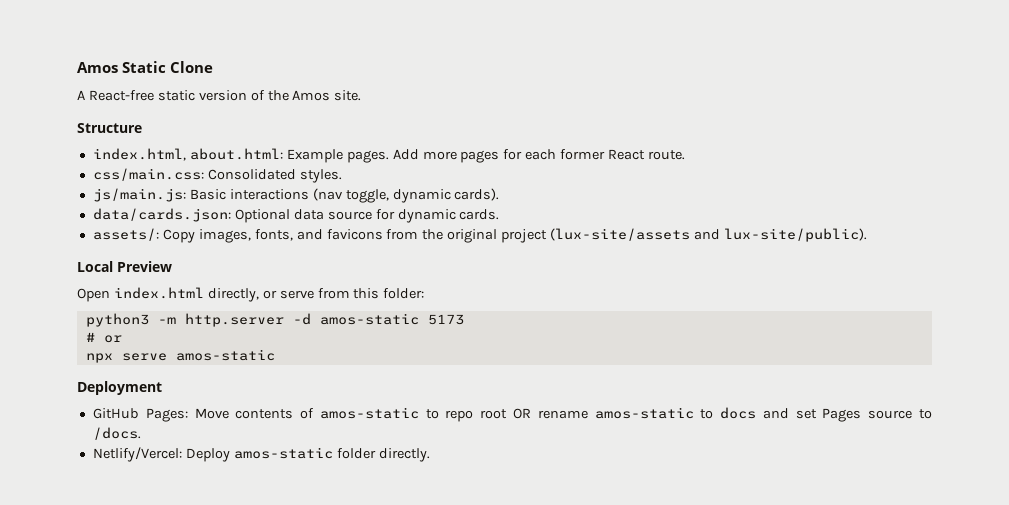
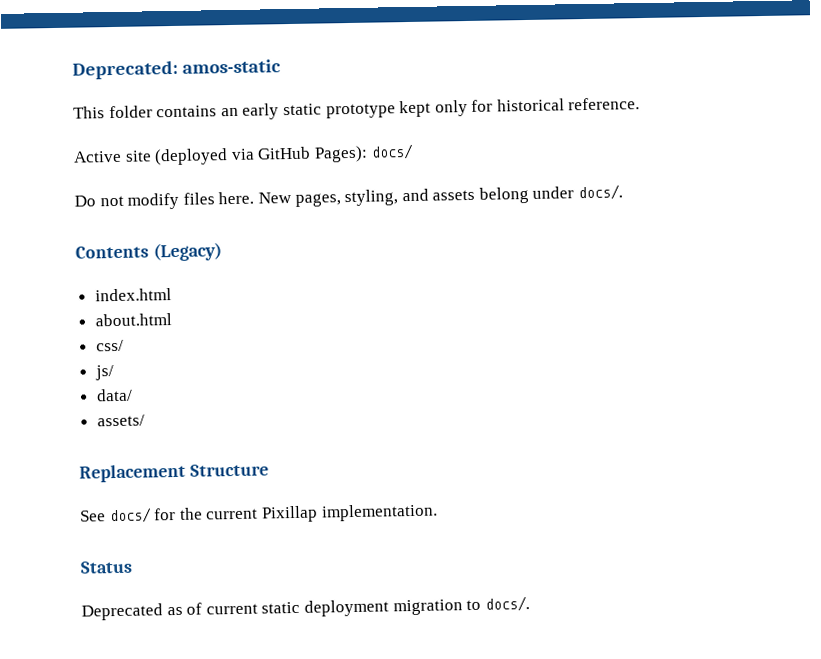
- Amos Static Clone
- A React-free static version of the Amos site.
- Structure
- index.html, about.html: Example pages. Add more pages for each former React route.
- css/main.css: Consolidated styles.
- js/main.js: Basic interactions (nav toggle, dynamic cards).
- data/cards.json: Optional data source for dynamic cards.
- assets/: Copy images, fonts, and favicons from the original project (lux-site/assets and lux-site/public).
- Local Preview
- Open index.html directly, or serve from this folder:
- python3 -m http.server -d amos-static 5173
- # or
- npx serve amos-static
- Deployment
- GitHub Pages: Move contents of amos-static to repo root OR rename amos-static to docs and set Pages source to /docs.
- Netlify/Vercel: Deploy amos-static folder directly.
+ Deprecated: amos-static
+ This folder contains an early static prototype kept only for historical reference.
+ Active site (deployed via GitHub Pages): docs/
+ Do not modify files here. New pages, styling, and assets belong under docs/.
+ Contents (Legacy)
+ index.html
+ about.html
+ css/
+ js/
+ data/
+ assets/
+ Replacement Structure
+ See docs/ for the current Pixillap implementation.
+ Status
+ Deprecated as of current static deployment migration to docs/.

